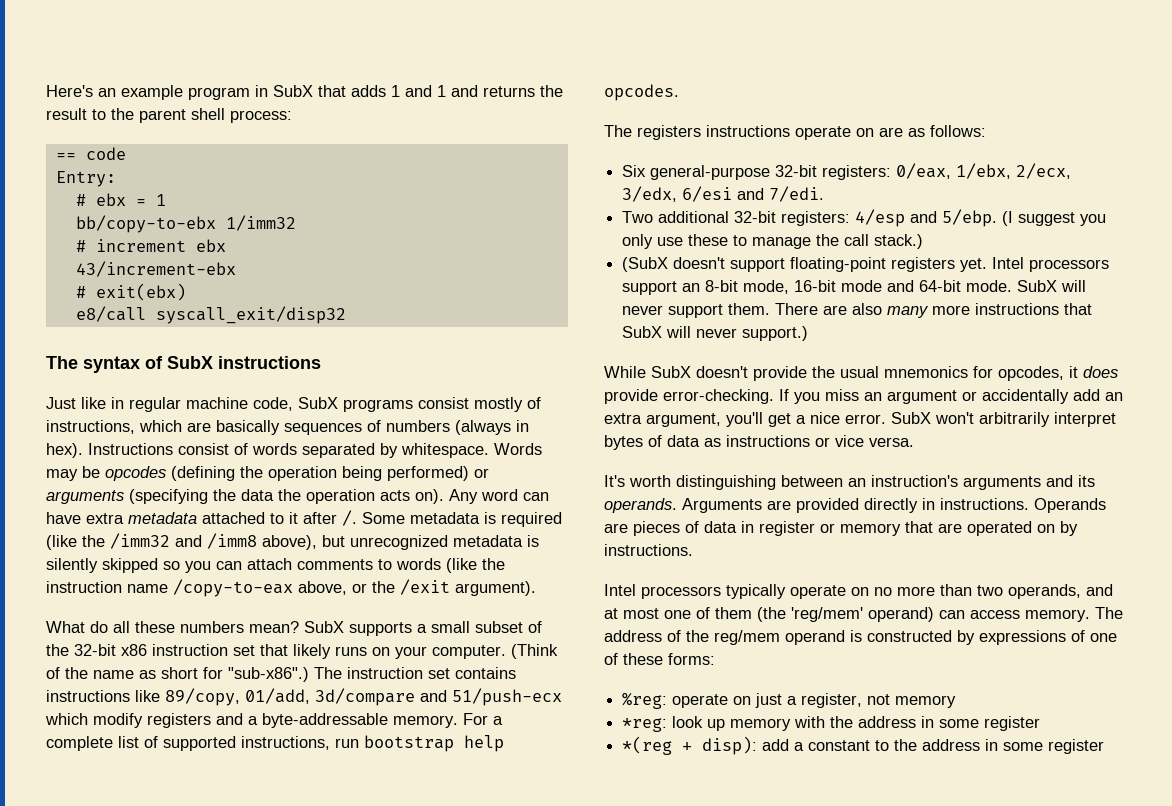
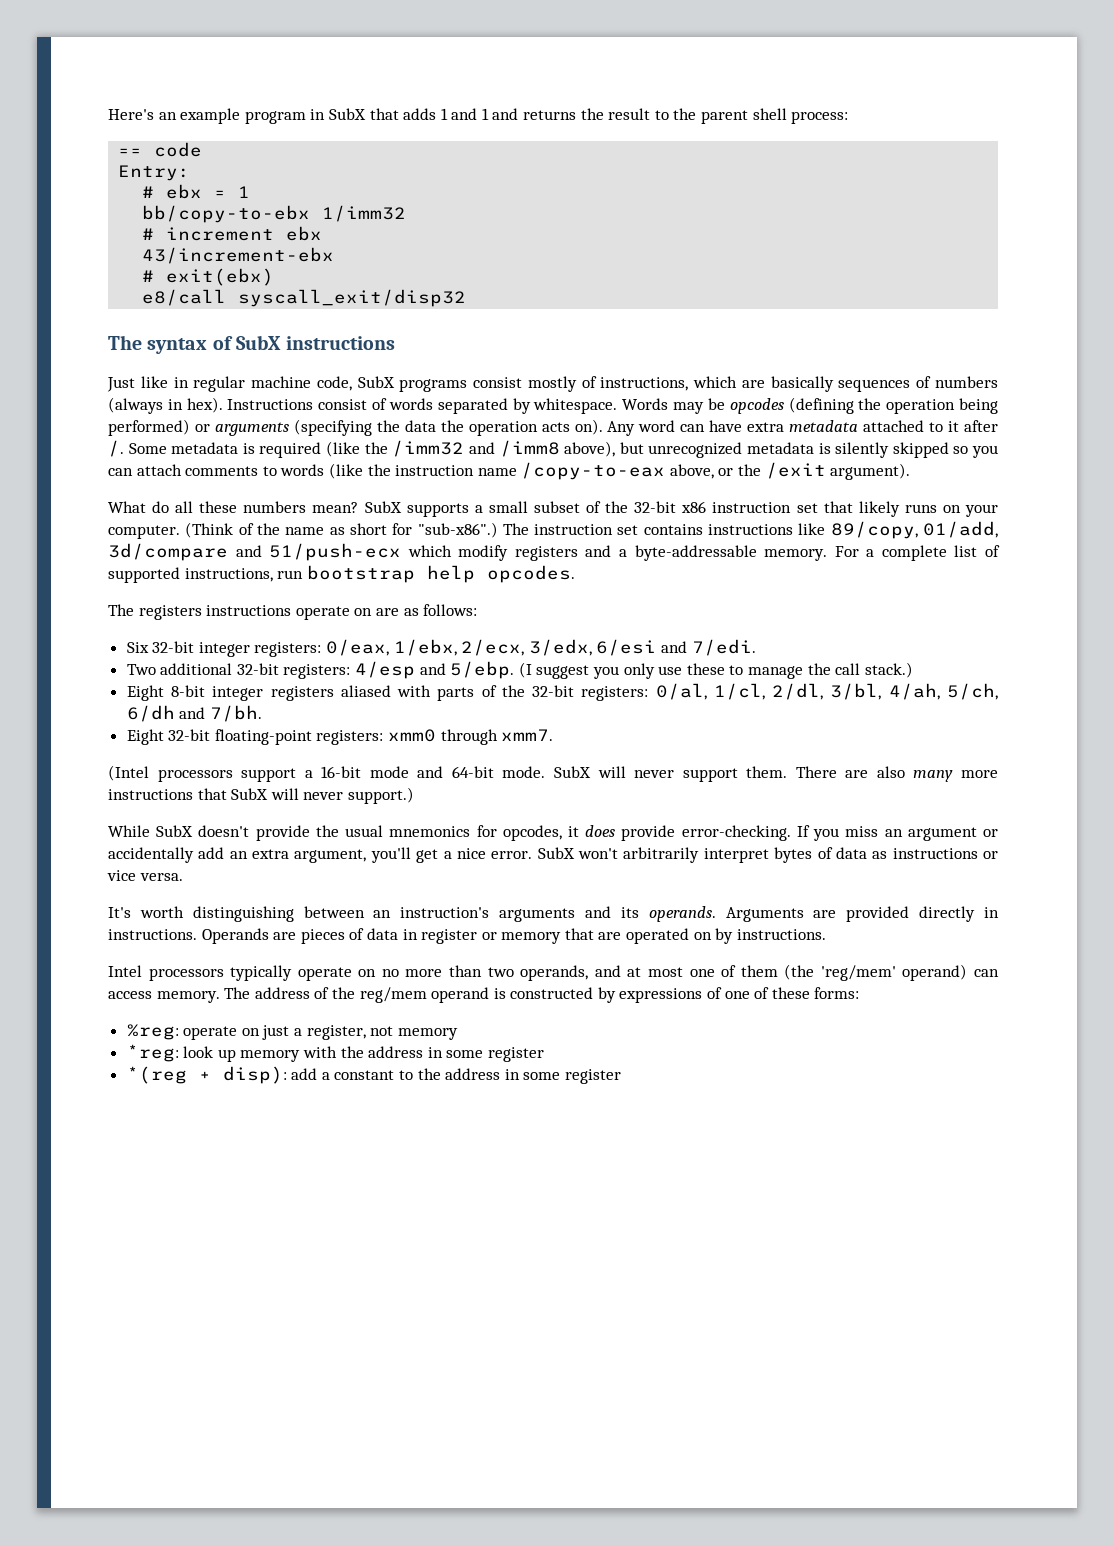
- Six general-purpose 32-bit registers: 0/eax, 1/ebx, 2/ecx, 3/edx, 6/esi and 7/edi.
+ Six 32-bit integer registers: 0/eax, 1/ebx, 2/ecx, 3/edx, 6/esi and 7/edi.
- (SubX doesn't support floating-point registers yet. Intel processors support an 8-bit mode, 16-bit mode and 64-bit mode.
+ Eight 8-bit integer registers aliased with parts of the 32-bit registers: 0/al, 1/cl, 2/dl, 3/bl, 4/ah, 5/ch, 6/dh and 7/bh.
+ Eight 32-bit floating-point registers: xmm0 through xmm7.
+ (Intel processors support a 16-bit mode and 64-bit mode.

